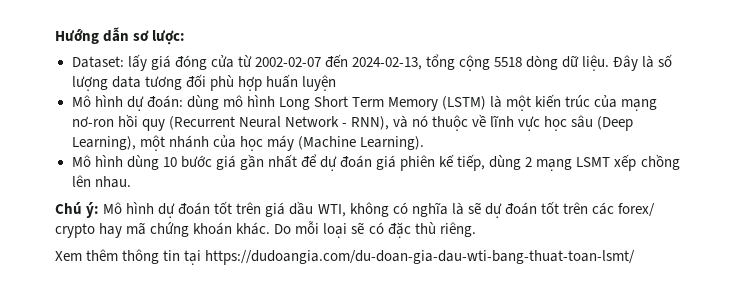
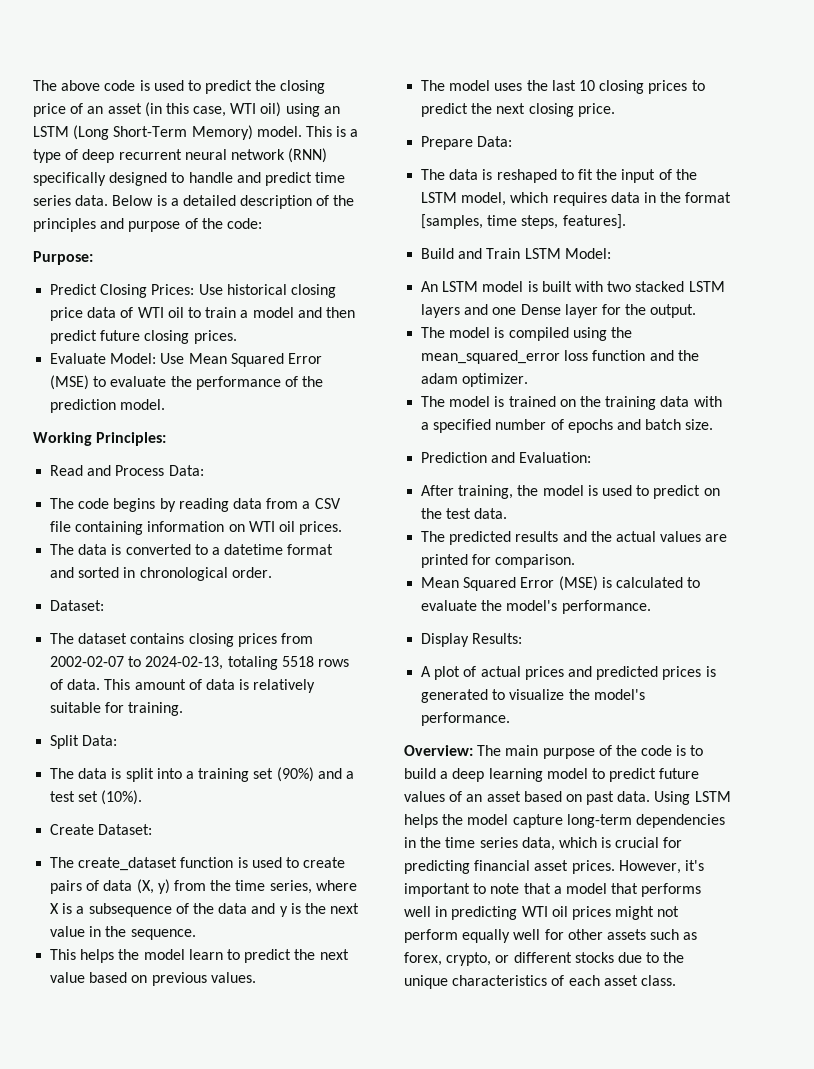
- Hướng dẫn sơ lược:
- Dataset: lấy giá đóng cửa từ 2002-02-07 đến 2024-02-13, tổng cộng 5518 dòng dữ liệu. Đây là số lượng data tương đối phù hợp huấn luyện
- Mô hình dự đoán: dùng mô hình Long Short Term Memory (LSTM) là một kiến trúc của mạng nơ-ron hồi quy (Recurrent Neural Network - RNN), và nó thuộc về lĩnh vực học sâu (Deep Learning), một nhánh của học máy (Machine Learning).
- Mô hình dùng 10 bước giá gần nhất để dự đoán giá phiên kế tiếp, dùng 2 mạng LSMT xếp chồng lên nhau.
- Chú ý: Mô hình dự đoán tốt trên giá dầu WTI, không có nghĩa là sẽ dự đoán tốt trên các forex/ crypto hay mã chứng khoán khác. Do mỗi loại sẽ có đặc thù riêng.
- Xem thêm thông tin tại https://dudoangia.com/du-doan-gia-dau-wti-bang-thuat-toan-lsmt/
+ The above code is used to predict the closing price of an asset (in this case, WTI oil) using an LSTM (Long Short-Term Memory) model. This is a type of deep recurrent neural network (RNN) specifically designed to handle and predict time series data. Below is a detailed description of the principles and purpose of the code:
+ Purpose:
+ Predict Closing Prices: Use historical closing price data of WTI oil to train a model and then predict future closing prices.
+ Evaluate Model: Use Mean Squared Error (MSE) to evaluate the performance of the prediction model.
+ Working Principles:
+ Read and Process Data:
+ The code begins by reading data from a CSV file containing information on WTI oil prices.
+ The data is converted to a datetime format and sorted in chronological order.
+ Dataset:
+ The dataset contains closing prices from 2002-02-07 to 2024-02-13, totaling 5518 rows of data. This amount of data is relatively suitable for training.
+ Split Data:
+ The data is split into a training set (90%) and a test set (10%).
+ Create Dataset:
+ The create_dataset function is used to create pairs of data (X, y) from the time series, where X is a subsequence of the data and y is the next value in the sequence.
+ This helps the model learn to predict the next value based on previous values.
+ The model uses the last 10 closing prices to predict the next closing price.
+ Prepare Data:
+ The data is reshaped to fit the input of the LSTM model, which requires data in the format [samples, time steps, features].
+ Build and Train LSTM Model:
+ An LSTM model is built with two stacked LSTM layers and one Dense layer for the output.
+ The model is compiled using the mean_squared_error loss function and the adam optimizer.
+ The model is trained on the training data with a specified number of epochs and batch size.
+ Prediction and Evaluation:
+ After training, the model is used to predict on the test data.
+ The predicted results and the actual values are printed for comparison.
+ Mean Squared Error (MSE) is calculated to evaluate the model's performance.
+ Display Results:
+ A plot of actual prices and predicted prices is generated to visualize the model's performance.
+ Overview: The main purpose of the code is to build a deep learning model to predict future values of an asset based on past data. Using LSTM helps the model capture long-term dependencies in the time series data, which is crucial for predicting financial asset prices. However, it's important to note that a model that performs well in predicting WTI oil prices might not perform equally well for other assets such as forex, crypto, or different stocks due to the unique characteristics of each asset class.

